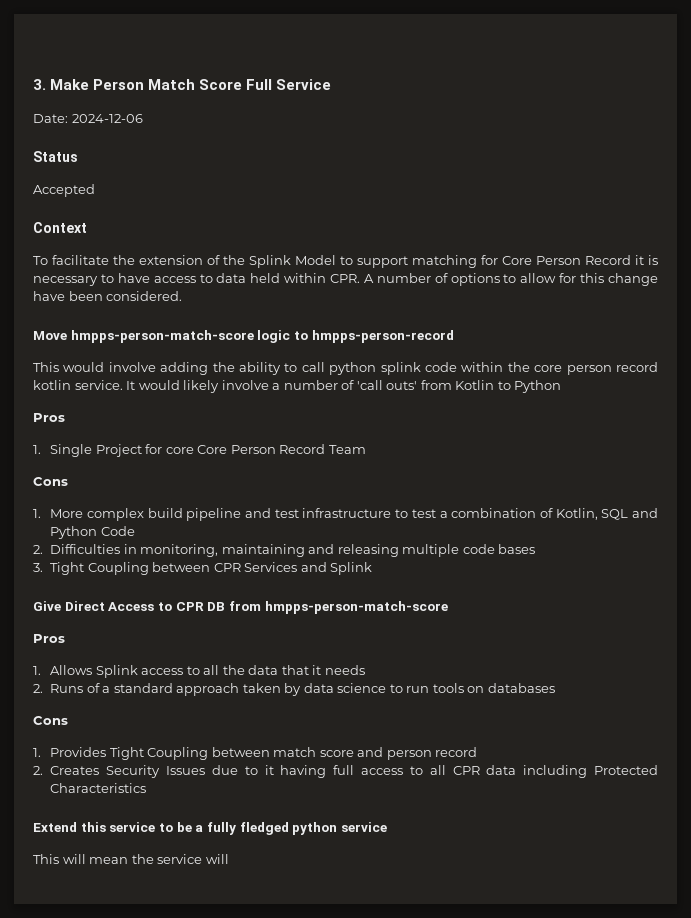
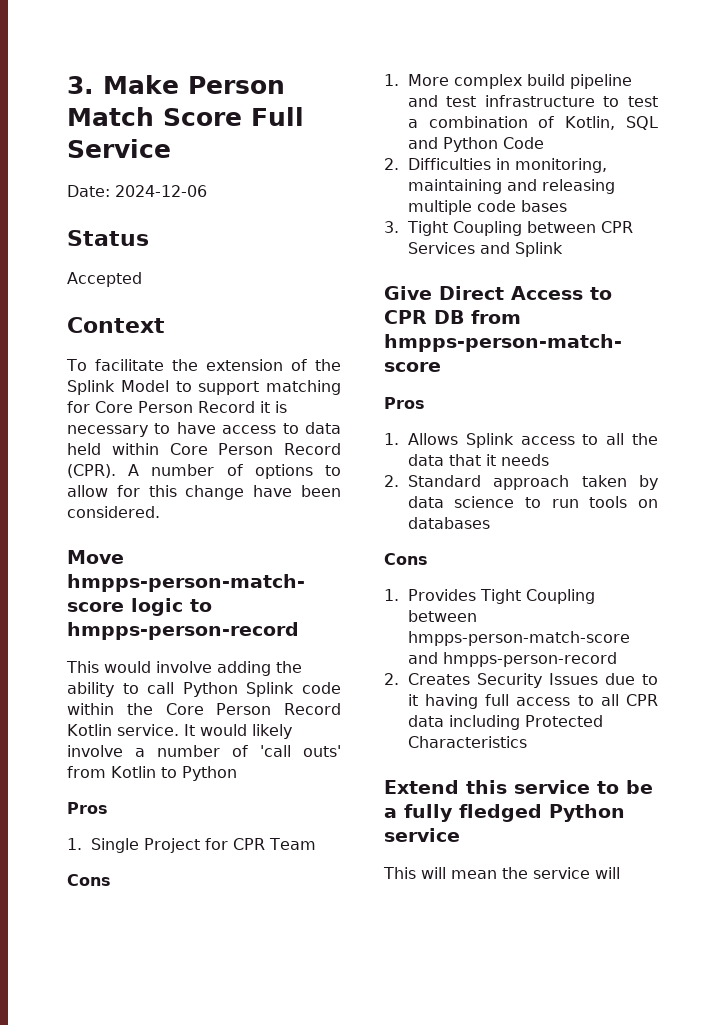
- To facilitate the extension of the Splink Model to support matching for Core Person Record it is necessary to have access to data held within CPR. A number of options to allow for this change have been considered.
+ To facilitate the extension of the Splink Model to support matching for Core Person Record it is necessary to have access to data held within Core Person Record (CPR). A number of options to allow for this change have been considered.
- This would involve adding the ability to call python splink code within the core person record kotlin service.
+ This would involve adding the ability to call Python Splink code within the Core Person Record Kotlin service.
- 1. Single Project for core Core Person Record Team
+ 1. Single Project for CPR Team
- 2. Runs of a standard approach taken by data science to run tools on databases
+ 2. Standard approach taken by data science to run tools on databases
- 1. Provides Tight Coupling between match score and person record
+ 1. Provides Tight Coupling between hmpps-person-match-score and hmpps-person-record
- Extend this service to be a fully fledged python service
+ Extend this service to be a fully fledged Python service

